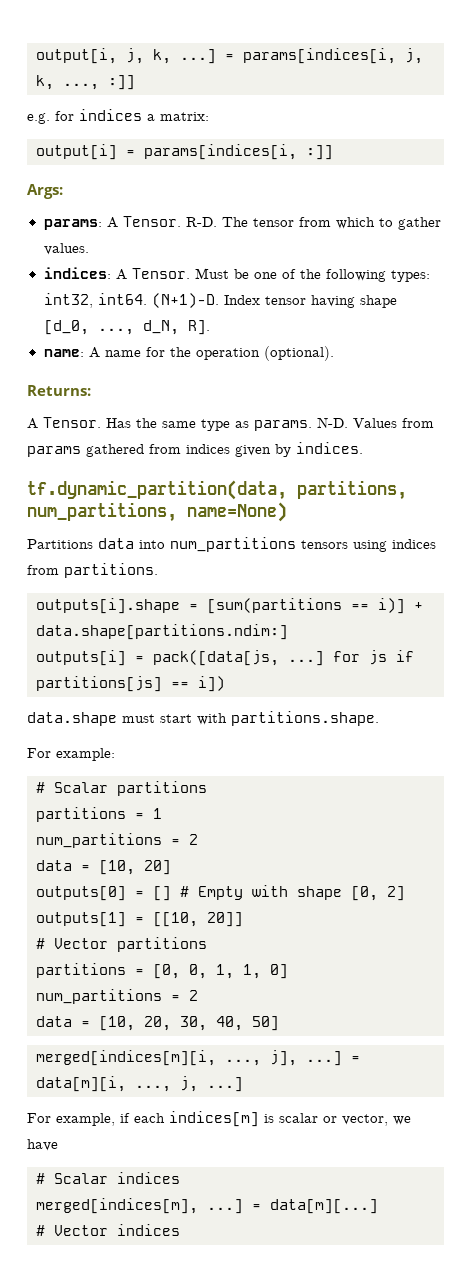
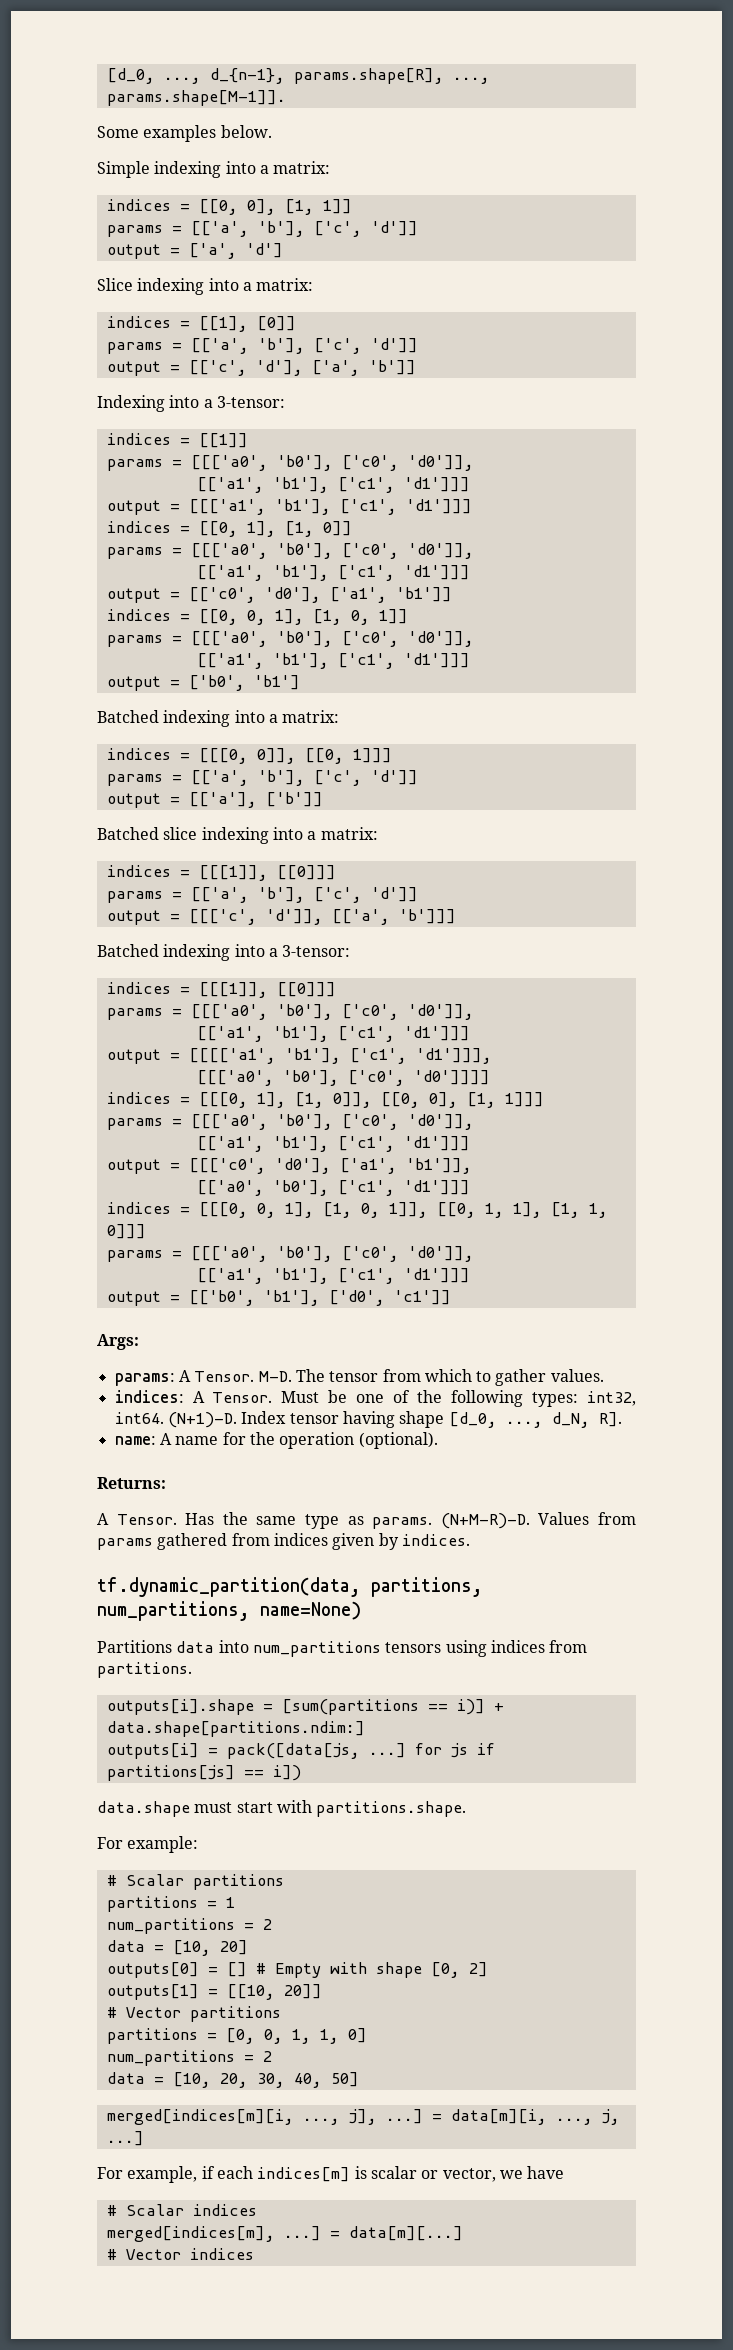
- output[i, j, k, ...] = params[indices[i, j, k, ..., :]]
- e.g. for indices a matrix:
- output[i] = params[indices[i, :]]
+ [d_0, ..., d_{n-1}, params.shape[R], ..., params.shape[M-1]].
+ Some examples below.
+ Simple indexing into a matrix:
+ indices = [[0, 0], [1, 1]]
+ params = [['a', 'b'], ['c', 'd']]
+ output = ['a', 'd']
+ Slice indexing into a matrix:
+ indices = [[1], [0]]
+ params = [['a', 'b'], ['c', 'd']]
+ output = [['c', 'd'], ['a', 'b']]
+ Indexing into a 3-tensor:
+ indices = [[1]]
+ params = [[['a0', 'b0'], ['c0', 'd0']],
+ [['a1', 'b1'], ['c1', 'd1']]]
+ output = [[['a1', 'b1'], ['c1', 'd1']]]
+ indices = [[0, 1], [1, 0]]
+ params = [[['a0', 'b0'], ['c0', 'd0']],
+ [['a1', 'b1'], ['c1', 'd1']]]
+ output = [['c0', 'd0'], ['a1', 'b1']]
+ indices = [[0, 0, 1], [1, 0, 1]]
+ params = [[['a0', 'b0'], ['c0', 'd0']],
+ [['a1', 'b1'], ['c1', 'd1']]]
+ output = ['b0', 'b1']
+ Batched indexing into a matrix:
+ indices = [[[0, 0]], [[0, 1]]]
+ params = [['a', 'b'], ['c', 'd']]
+ output = [['a'], ['b']]
+ Batched slice indexing into a matrix:
+ indices = [[[1]], [[0]]]
+ params = [['a', 'b'], ['c', 'd']]
+ output = [[['c', 'd']], [['a', 'b']]]
+ Batched indexing into a 3-tensor:
+ indices = [[[1]], [[0]]]
+ params = [[['a0', 'b0'], ['c0', 'd0']],
+ [['a1', 'b1'], ['c1', 'd1']]]
+ output = [[[['a1', 'b1'], ['c1', 'd1']]],
+ [[['a0', 'b0'], ['c0', 'd0']]]]
+ indices = [[[0, 1], [1, 0]], [[0, 0], [1, 1]]]
+ params = [[['a0', 'b0'], ['c0', 'd0']],
+ [['a1', 'b1'], ['c1', 'd1']]]
+ output = [[['c0', 'd0'], ['a1', 'b1']],
+ [['a0', 'b0'], ['c1', 'd1']]]
+ indices = [[[0, 0, 1], [1, 0, 1]], [[0, 1, 1], [1, 1, 0]]]
+ params = [[['a0', 'b0'], ['c0', 'd0']],
+ [['a1', 'b1'], ['c1', 'd1']]]
+ output = [['b0', 'b1'], ['d0', 'c1']]
- R-D. The tensor from which to gather values.
+ M-D. The tensor from which to gather values.
- N-D. Values from params gathered from indices given by indices.
+ (N+M-R)-D. Values from params gathered from indices given by indices.

